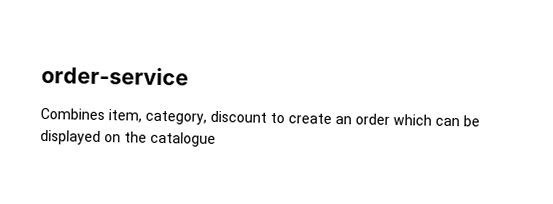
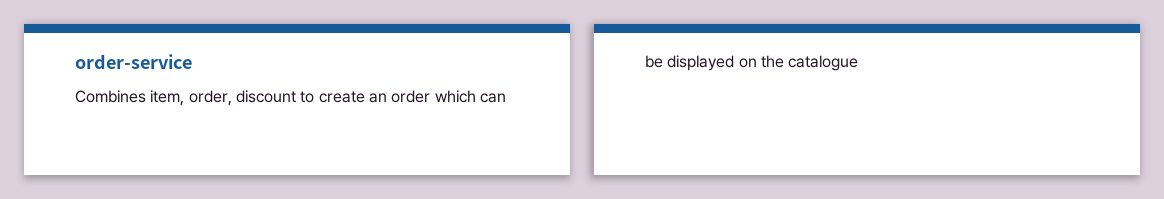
- Combines item, category, discount to create an order which can be displayed on the catalogue
+ Combines item, order, discount to create an order which can be displayed on the catalogue

